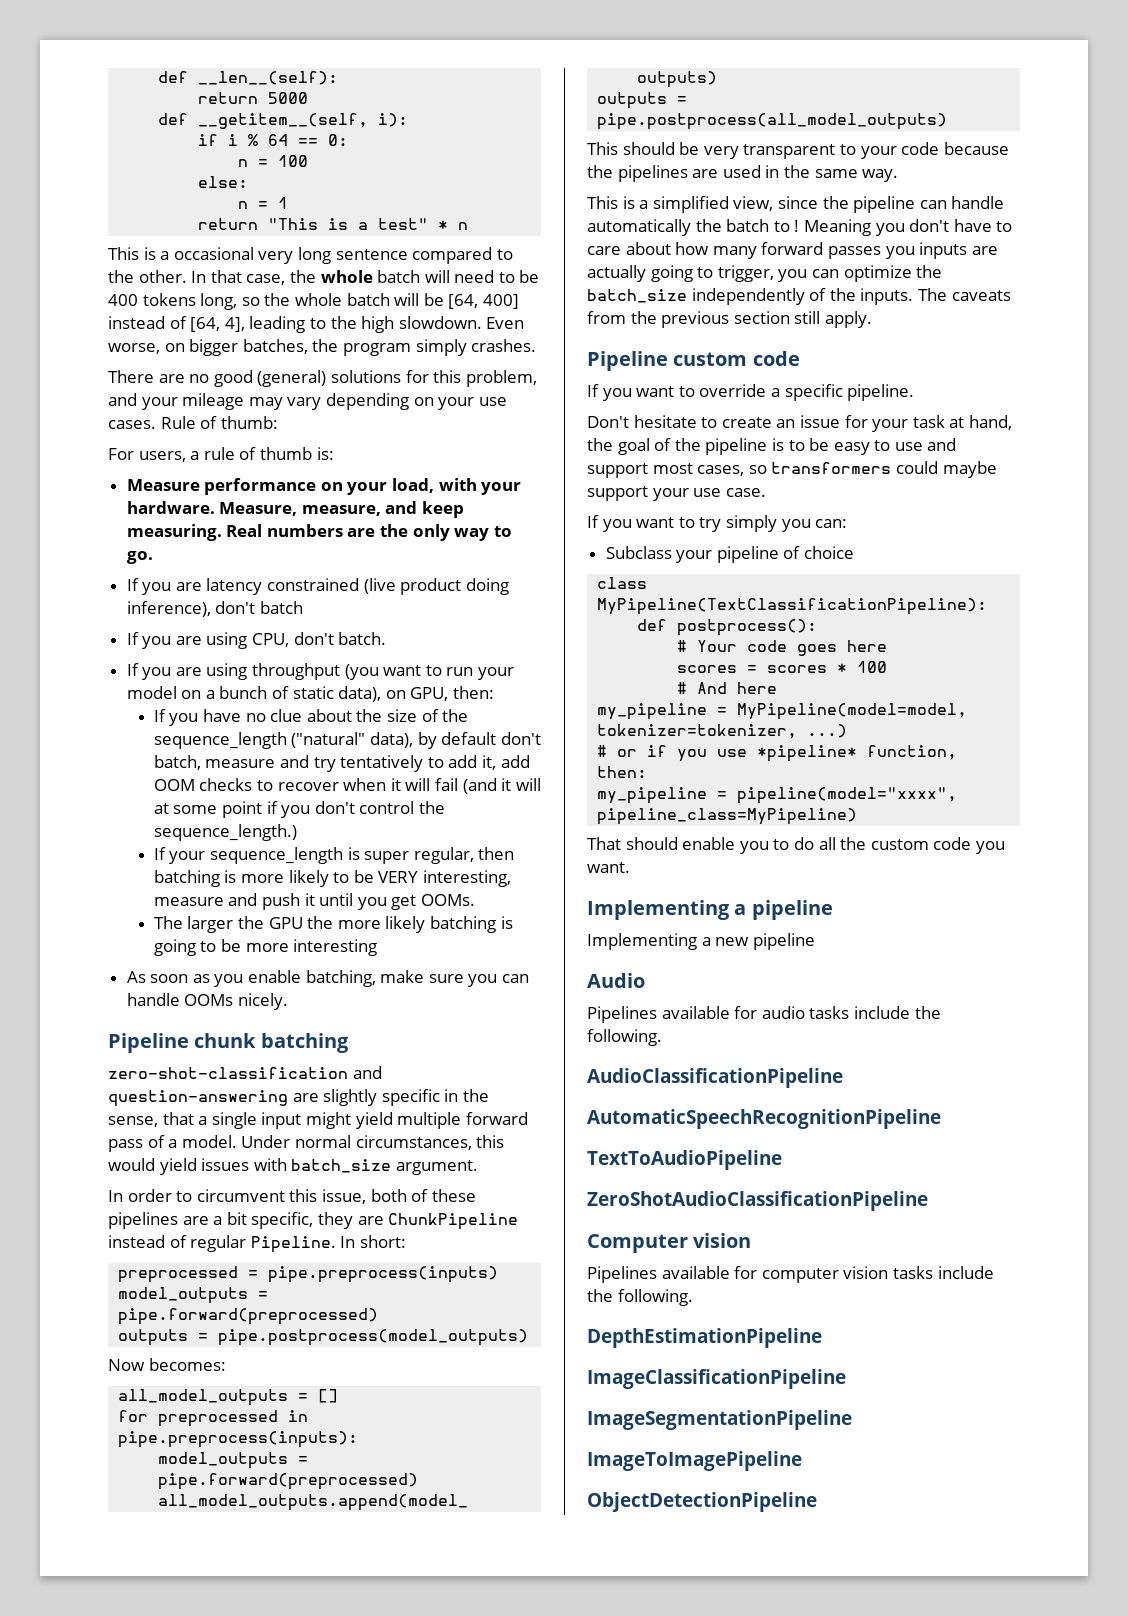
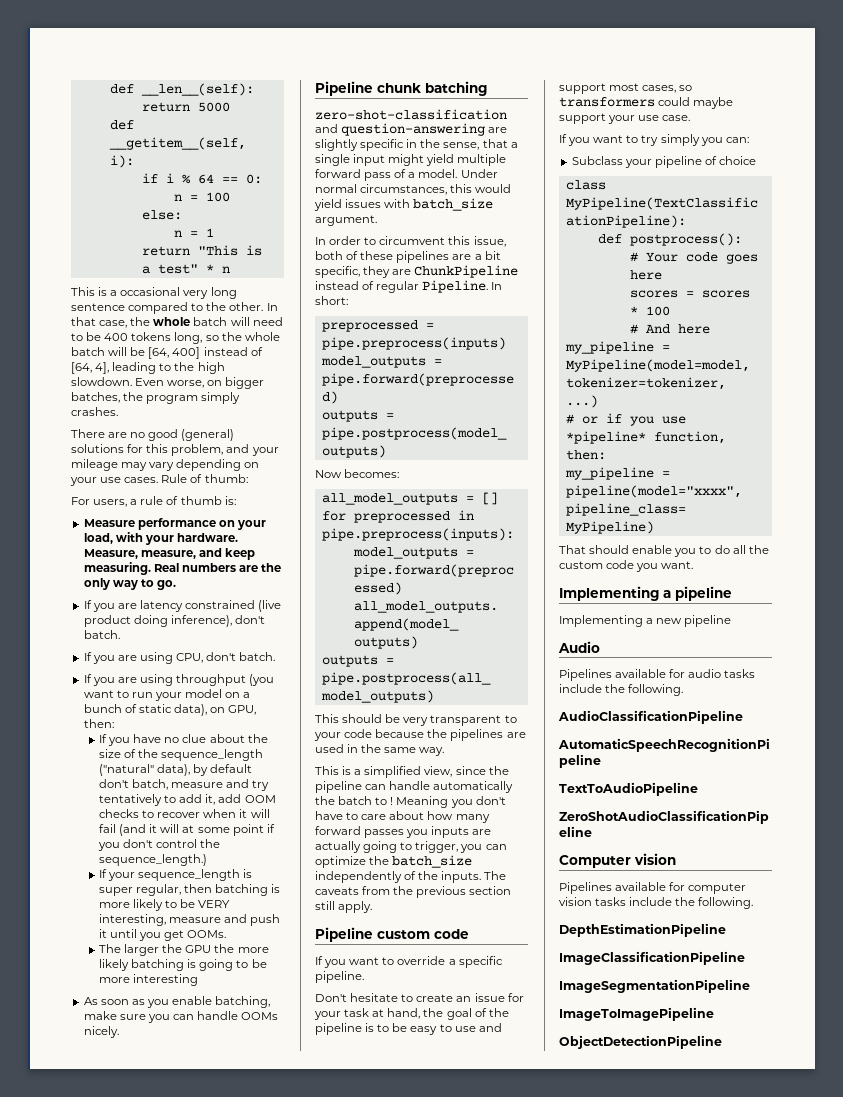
- If you are latency constrained (live product doing inference), don't batch
+ If you are latency constrained (live product doing inference), don't batch.

